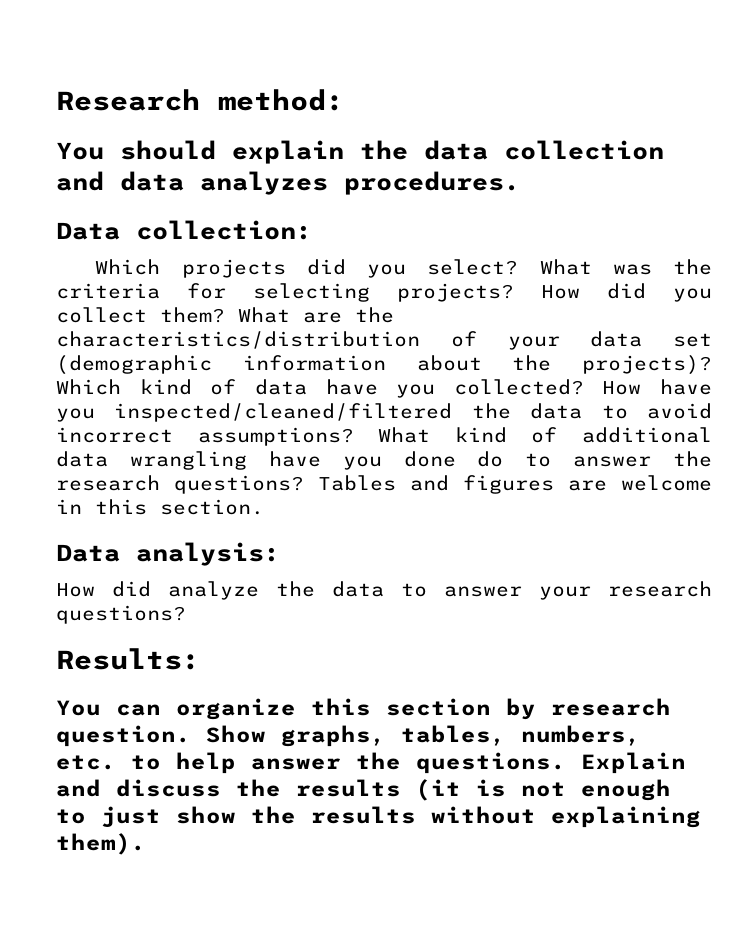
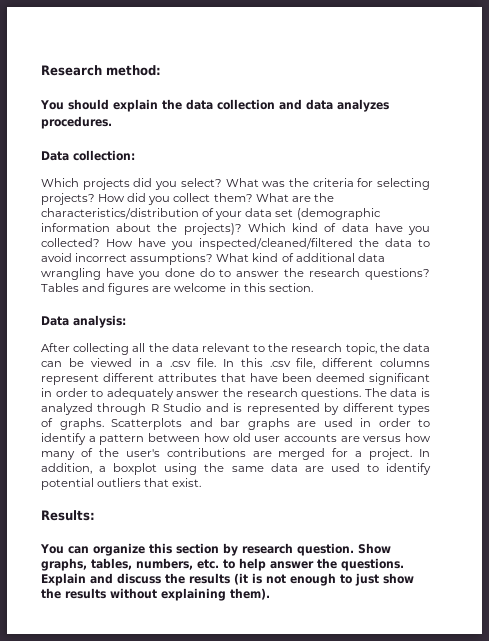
- How did analyze the data to answer your research questions?
+ After collecting all the data relevant to the research topic, the data can be viewed in a .csv file. In this .csv file, different columns represent different attributes that have been deemed significant in order to adequately answer the research questions. The data is analyzed through R Studio and is represented by different types of graphs. Scatterplots and bar graphs are used in order to identify a pattern between how old user accounts are versus how many of the user's contributions are merged for a project. In addition, a boxplot using the same data are used to identify potential outliers that exist.

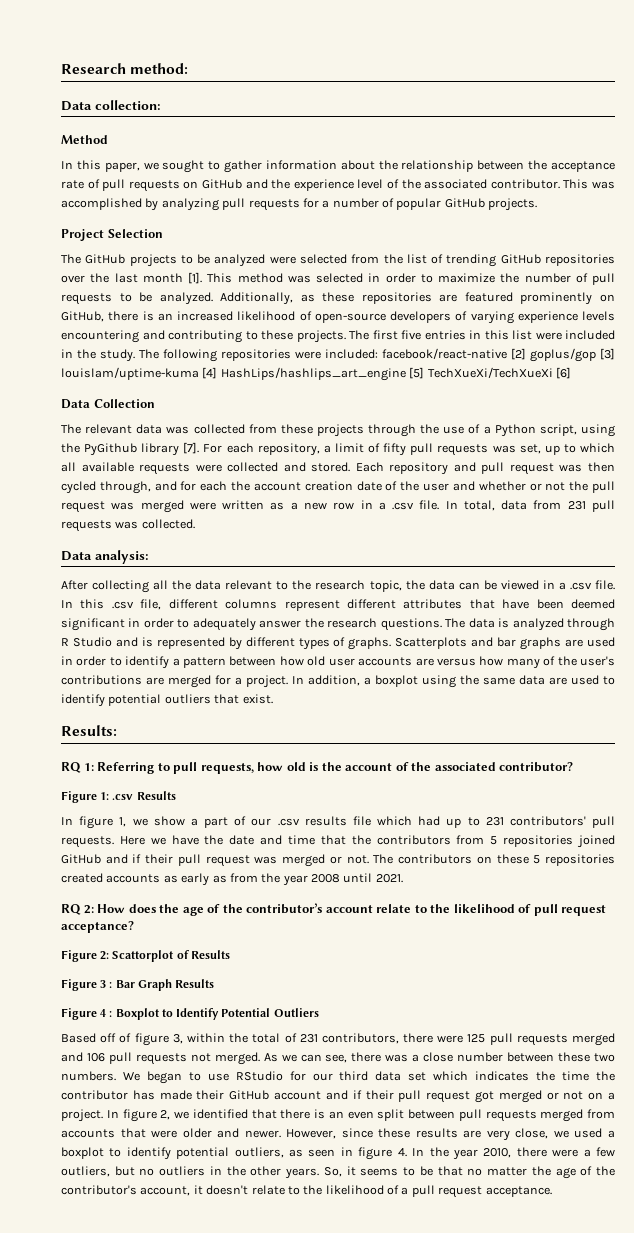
- You should explain the data collection and data analyzes procedures.
  Data collection:
- Which projects did you select? What was the criteria for selecting projects? How did you collect them? What are the characteristics/distribution of your data set (demographic information about the projects)? Which kind of data have you collected? How have you inspected/cleaned/filtered the data to avoid incorrect assumptions? What kind of additional data wrangling have you done do to answer the research questions? Tables and figures are welcome in this section.
+ Method
+ In this paper, we sought to gather information about the relationship between the acceptance rate of pull requests on GitHub and the experience level of the associated contributor. This was accomplished by analyzing pull requests for a number of popular GitHub projects.
+ Project Selection
+ The GitHub projects to be analyzed were selected from the list of trending GitHub repositories over the last month [1]. This method was selected in order to maximize the number of pull requests to be analyzed. Additionally, as these repositories are featured prominently on GitHub, there is an increased likelihood of open-source developers of varying experience levels encountering and contributing to these projects. The first five entries in this list were included in the study. The following repositories were included: facebook/react-native [2] goplus/gop [3] louislam/uptime-kuma [4] HashLips/hashlips_art_engine [5] TechXueXi/TechXueXi [6]
+ Data Collection
+ The relevant data was collected from these projects through the use of a Python script, using the PyGithub library [7]. For each repository, a limit of fifty pull requests was set, up to which all available requests were collected and stored. Each repository and pull request was then cycled through, and for each the account creation date of the user and whether or not the pull request was merged were written as a new row in a .csv file. In total, data from 231 pull requests was collected.
- You can organize this section by research question. Show graphs, tables, numbers, etc. to help answer the questions. Explain and discuss the results (it is not enough to just show the results without explaining them).
+ RQ 1: Referring to pull requests, how old is the account of the associated contributor?
+ Figure 1: .csv Results
+ In figure 1, we show a part of our .csv results file which had up to 231 contributors' pull requests. Here we have the date and time that the contributors from 5 repositories joined GitHub and if their pull request was merged or not. The contributors on these 5 repositories created accounts as early as from the year 2008 until 2021.
+ RQ 2: How does the age of the contributor’s account relate to the likelihood of pull request acceptance?
+ Figure 2: Scattorplot of Results
+ Figure 3 : Bar Graph Results
+ Figure 4 : Boxplot to Identify Potential Outliers
+ Based off of figure 3, within the total of 231 contributors, there were 125 pull requests merged and 106 pull requests not merged. As we can see, there was a close number between these two numbers. We began to use RStudio for our third data set which indicates the time the contributor has made their GitHub account and if their pull request got merged or not on a project. In figure 2, we identified that there is an even split between pull requests merged from accounts that were older and newer. However, since these results are very close, we used a boxplot to identify potential outliers, as seen in figure 4. In the year 2010, there were a few outliers, but no outliers in the other years. So, it seems to be that no matter the age of the contributor's account, it doesn't relate to the likelihood of a pull request acceptance.

